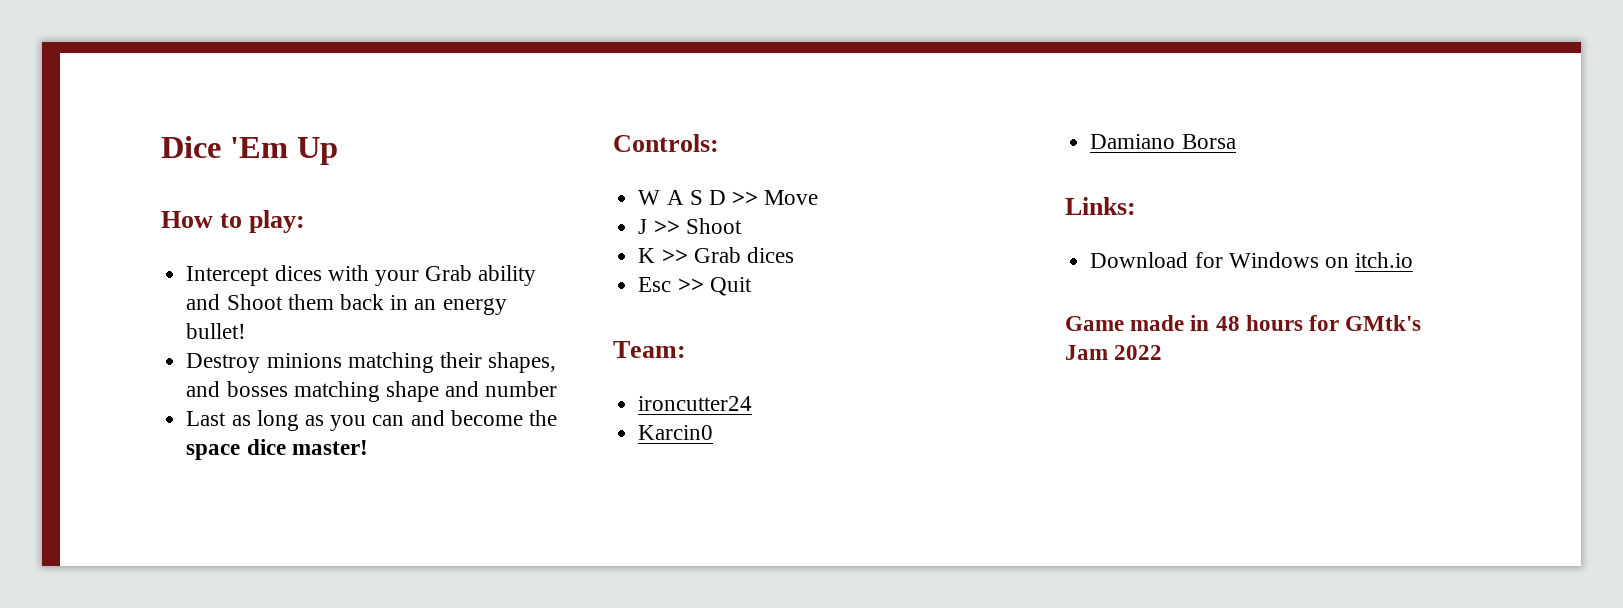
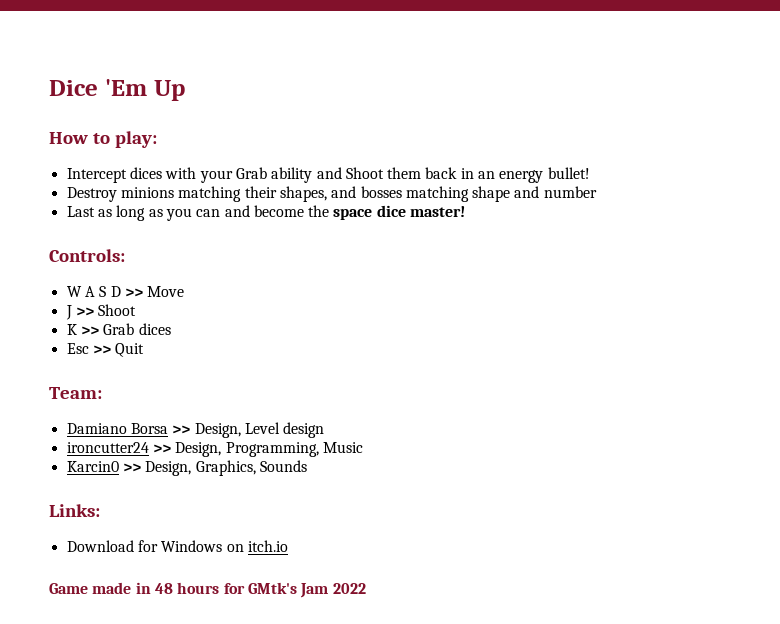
- ironcutter24
- Karcin0
- Damiano Borsa
+ Damiano Borsa >> Design, Level design
+ ironcutter24 >> Design, Programming, Music
+ Karcin0 >> Design, Graphics, Sounds

